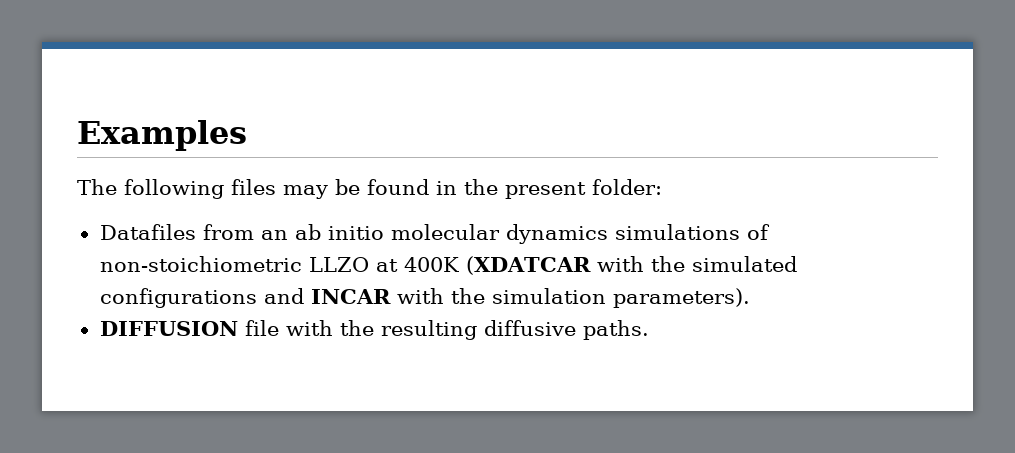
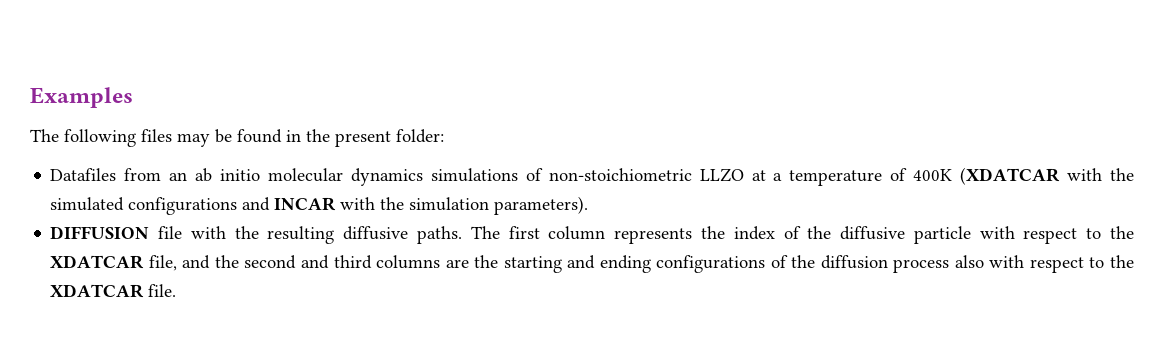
- Datafiles from an ab initio molecular dynamics simulations of non-stoichiometric LLZO at 400K (XDATCAR with the simulated configurations and INCAR with the simulation parameters).
+ Datafiles from an ab initio molecular dynamics simulations of non-stoichiometric LLZO at a temperature of 400K (XDATCAR with the simulated configurations and INCAR with the simulation parameters).
+ The first column represents the index of the diffusive particle with respect to the XDATCAR file, and the second and third columns are the starting and ending configurations of the diffusion process also with respect to the XDATCAR file.

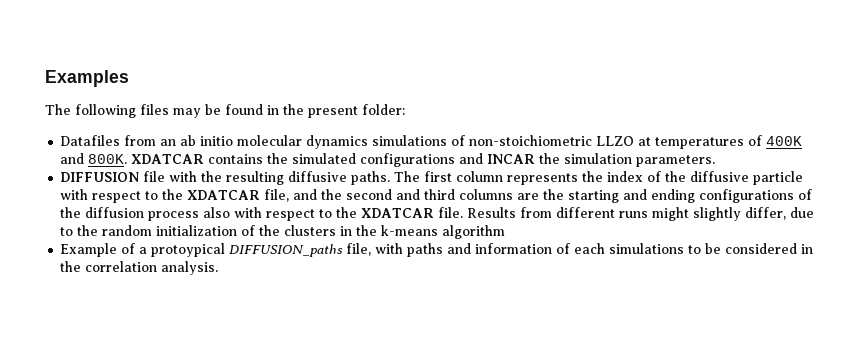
- Datafiles from an ab initio molecular dynamics simulations of non-stoichiometric LLZO at a temperature of 400K (XDATCAR with the simulated configurations and INCAR with the simulation parameters).
+ Datafiles from an ab initio molecular dynamics simulations of non-stoichiometric LLZO at temperatures of 400K and 800K. XDATCAR contains the simulated configurations and INCAR the simulation parameters.
+ Results from different runs might slightly differ, due to the random initialization of the clusters in the k-means algorithm
+ Example of a protoypical DIFFUSION_paths file, with paths and information of each simulations to be considered in the correlation analysis.

